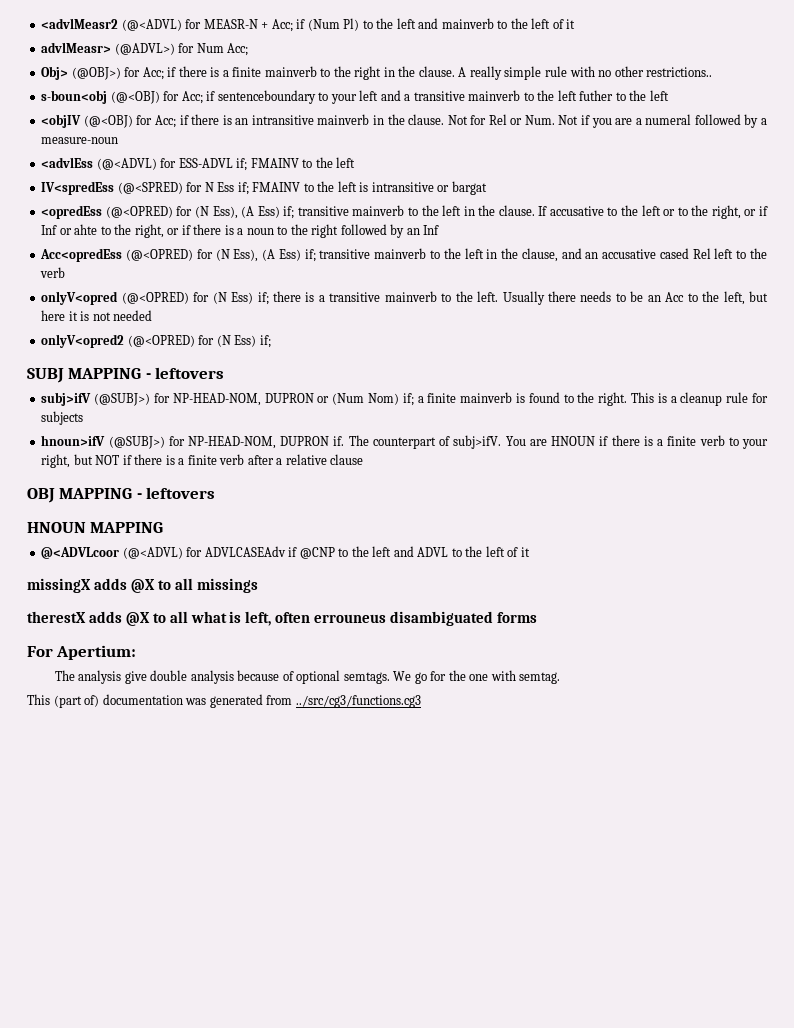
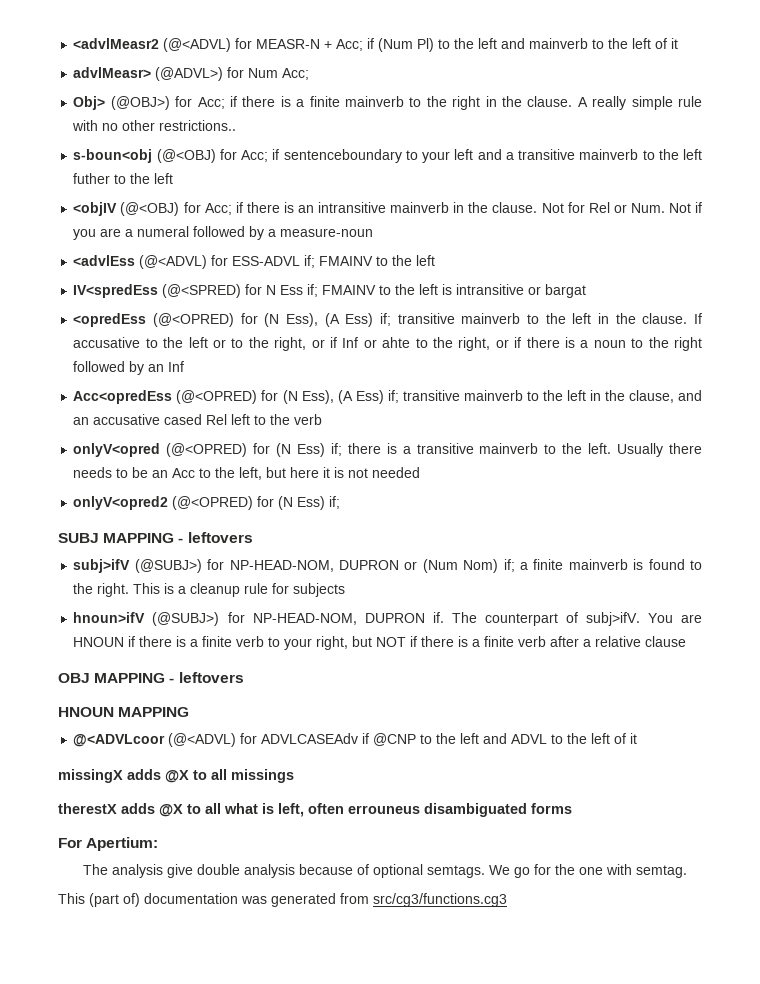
- This (part of) documentation was generated from ../src/cg3/functions.cg3
+ This (part of) documentation was generated from src/cg3/functions.cg3

